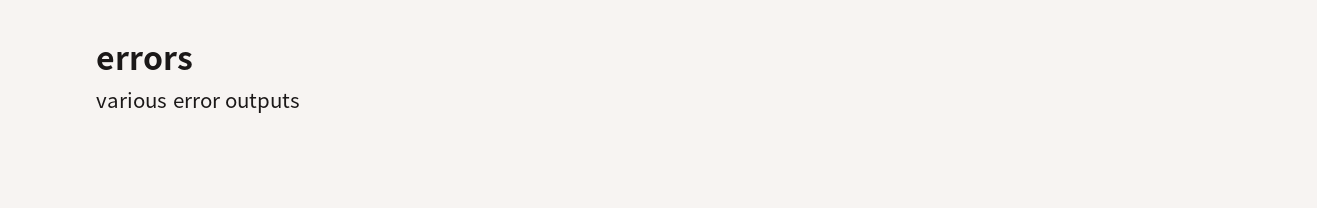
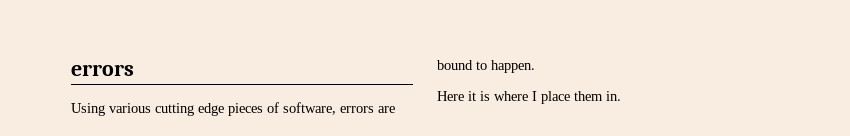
- various error outputs
+ Using various cutting edge pieces of software, errors are bound to happen.
+ Here it is where I place them in.

